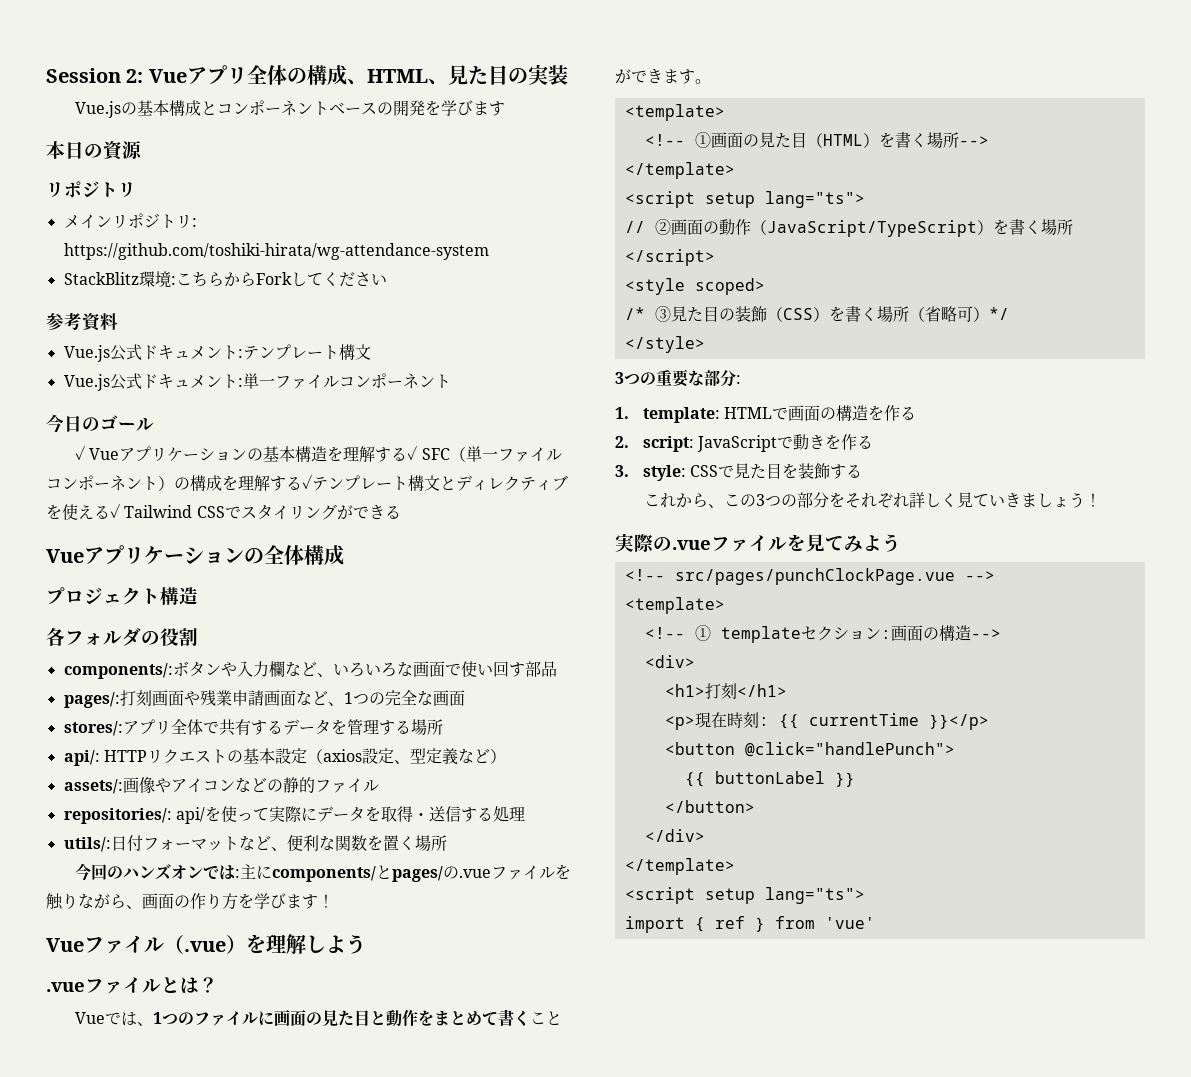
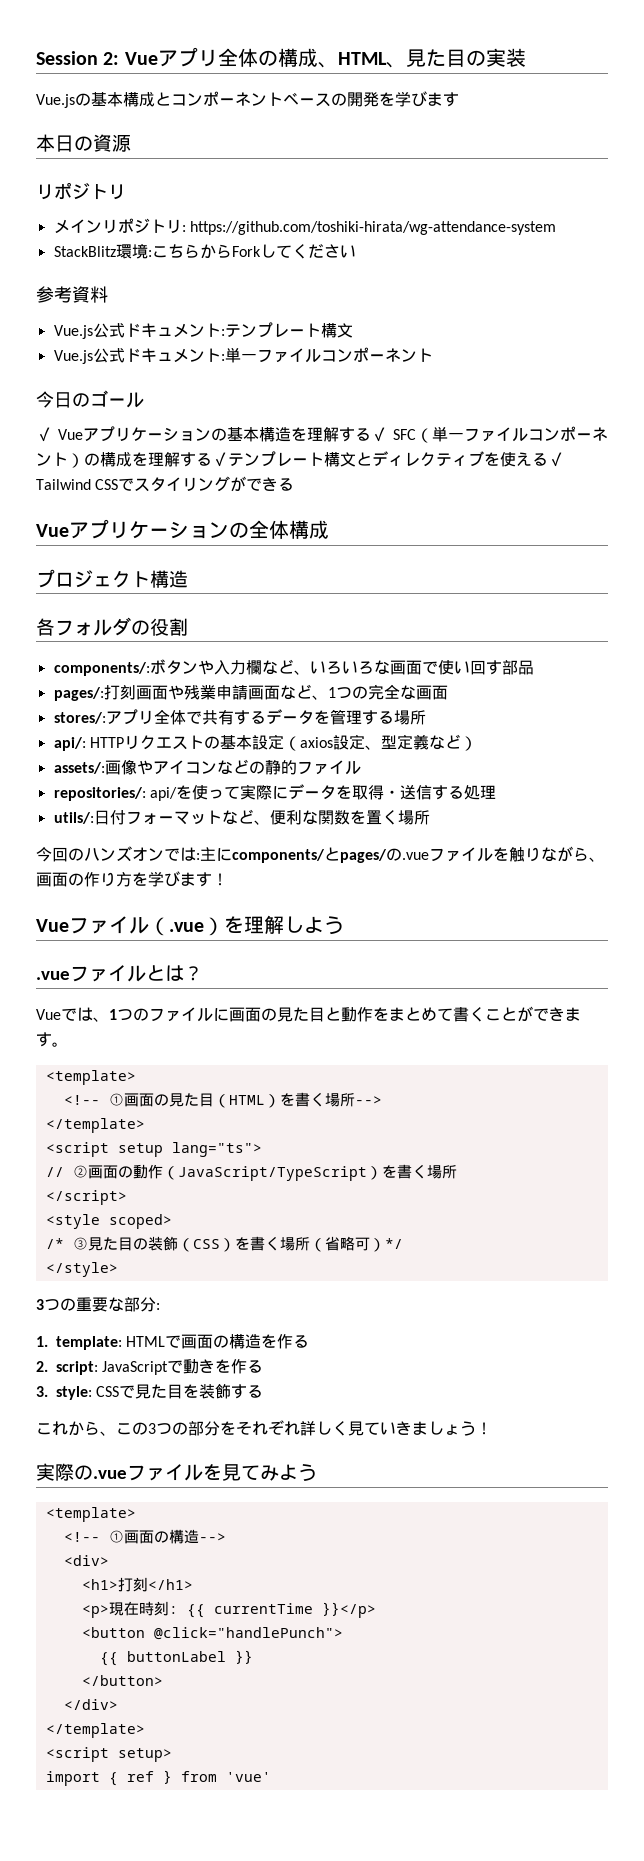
  実際の.vueファイルを見てみよう
- <!-- src/pages/punchClockPage.vue -->
  <template>
- <!-- ① templateセクション:画面の構造-->
+ <!-- ①画面の構造-->
  </div>
  </template>
- <script setup lang="ts">
+ <script setup>

